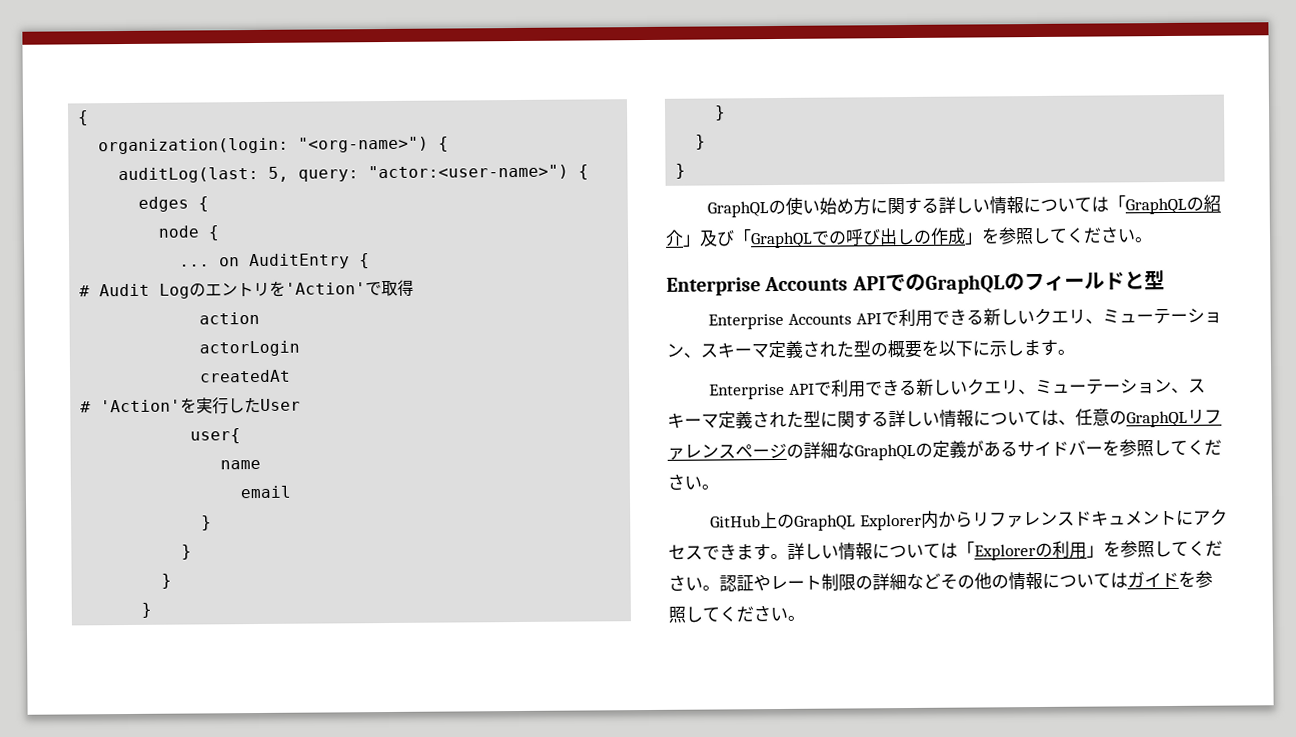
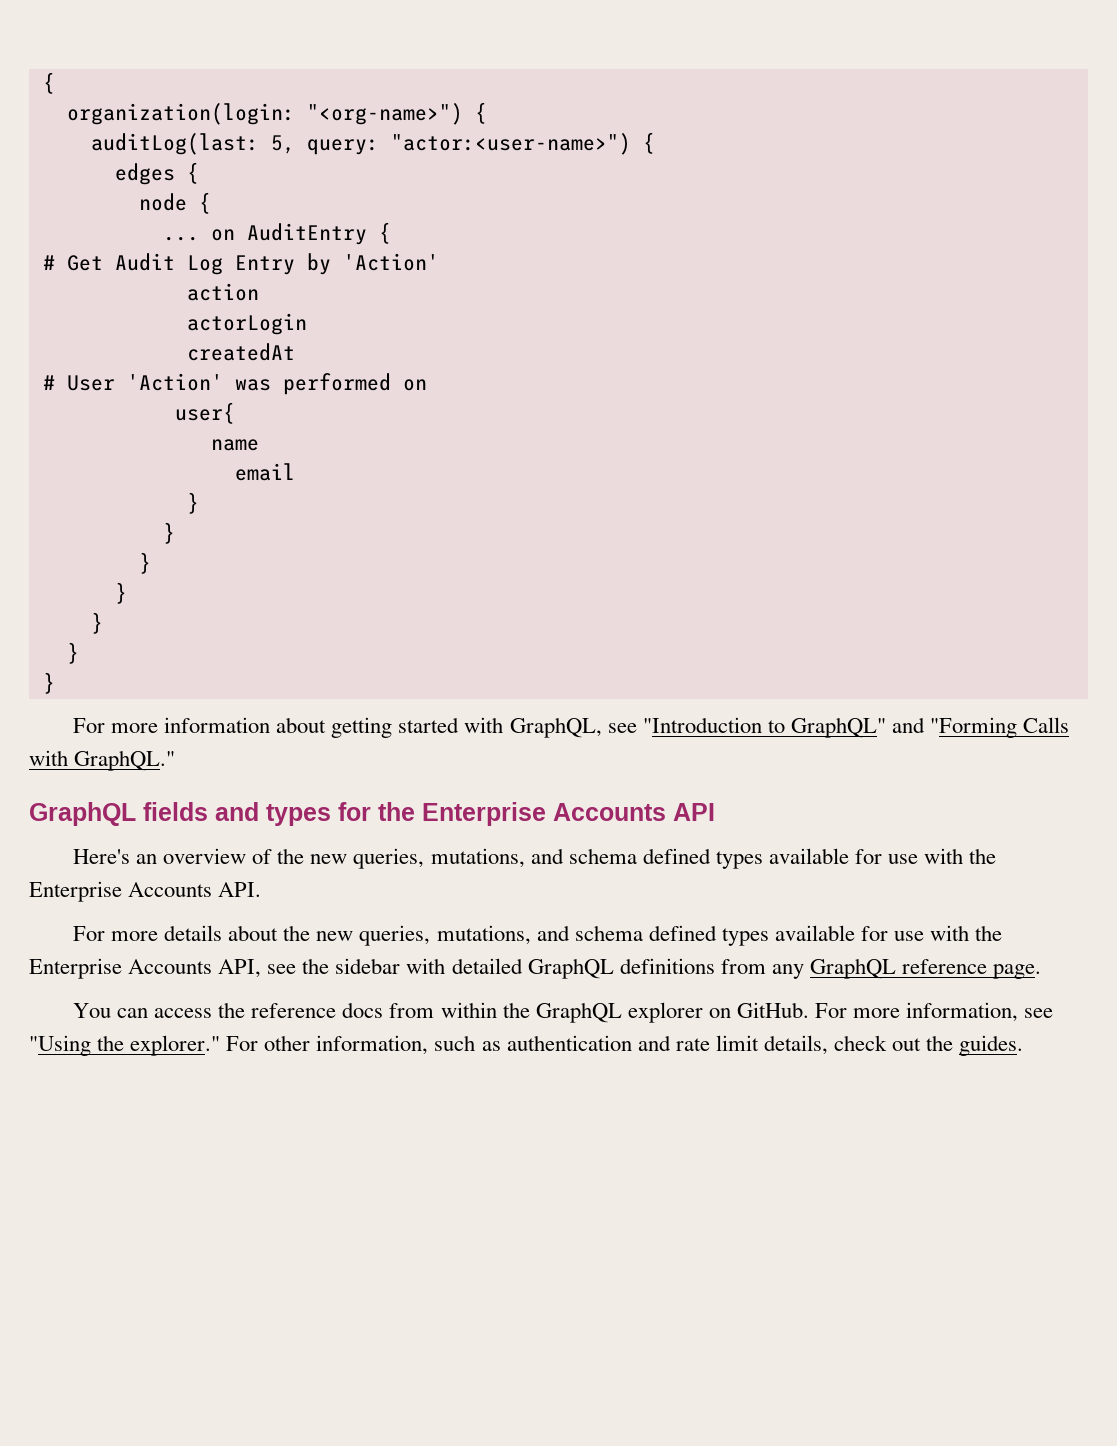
- # Audit Logのエントリを'Action'で取得
+ # Get Audit Log Entry by 'Action'
- # 'Action'を実行したUser
+ # User 'Action' was performed on
- GraphQLの使い始め方に関する詳しい情報については「GraphQLの紹介」及び「GraphQLでの呼び出しの作成」を参照してください。
- Enterprise Accounts APIでのGraphQLのフィールドと型
- Enterprise Accounts APIで利用できる新しいクエリ、ミューテーション、スキーマ定義された型の概要を以下に示します。
- Enterprise APIで利用できる新しいクエリ、ミューテーション、スキーマ定義された型に関する詳しい情報については、任意のGraphQLリファレンスページの詳細なGraphQLの定義があるサイドバーを参照してください。
- GitHub上のGraphQL Explorer内からリファレンスドキュメントにアクセスできます。詳しい情報については「Explorerの利用」を参照してください。認証やレート制限の詳細などその他の情報についてはガイドを参照してください。
+ For more information about getting started with GraphQL, see "Introduction to GraphQL" and "Forming Calls with GraphQL."
+ GraphQL fields and types for the Enterprise Accounts API
+ Here's an overview of the new queries, mutations, and schema defined types available for use with the Enterprise Accounts API.
+ For more details about the new queries, mutations, and schema defined types available for use with the Enterprise Accounts API, see the sidebar with detailed GraphQL definitions from any GraphQL reference page.
+ You can access the reference docs from within the GraphQL explorer on GitHub. For more information, see "Using the explorer." For other information, such as authentication and rate limit details, check out the guides.

